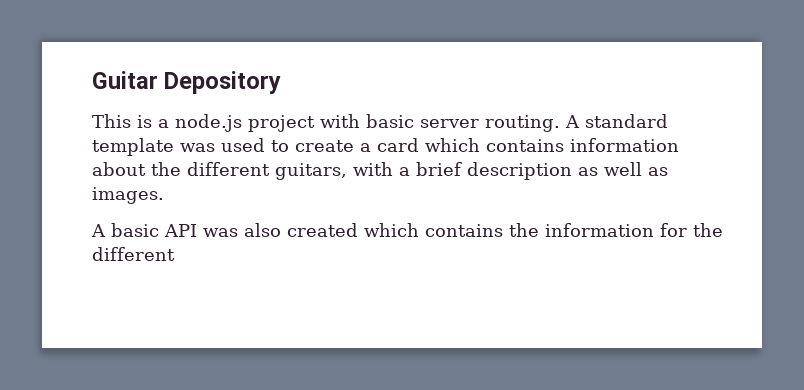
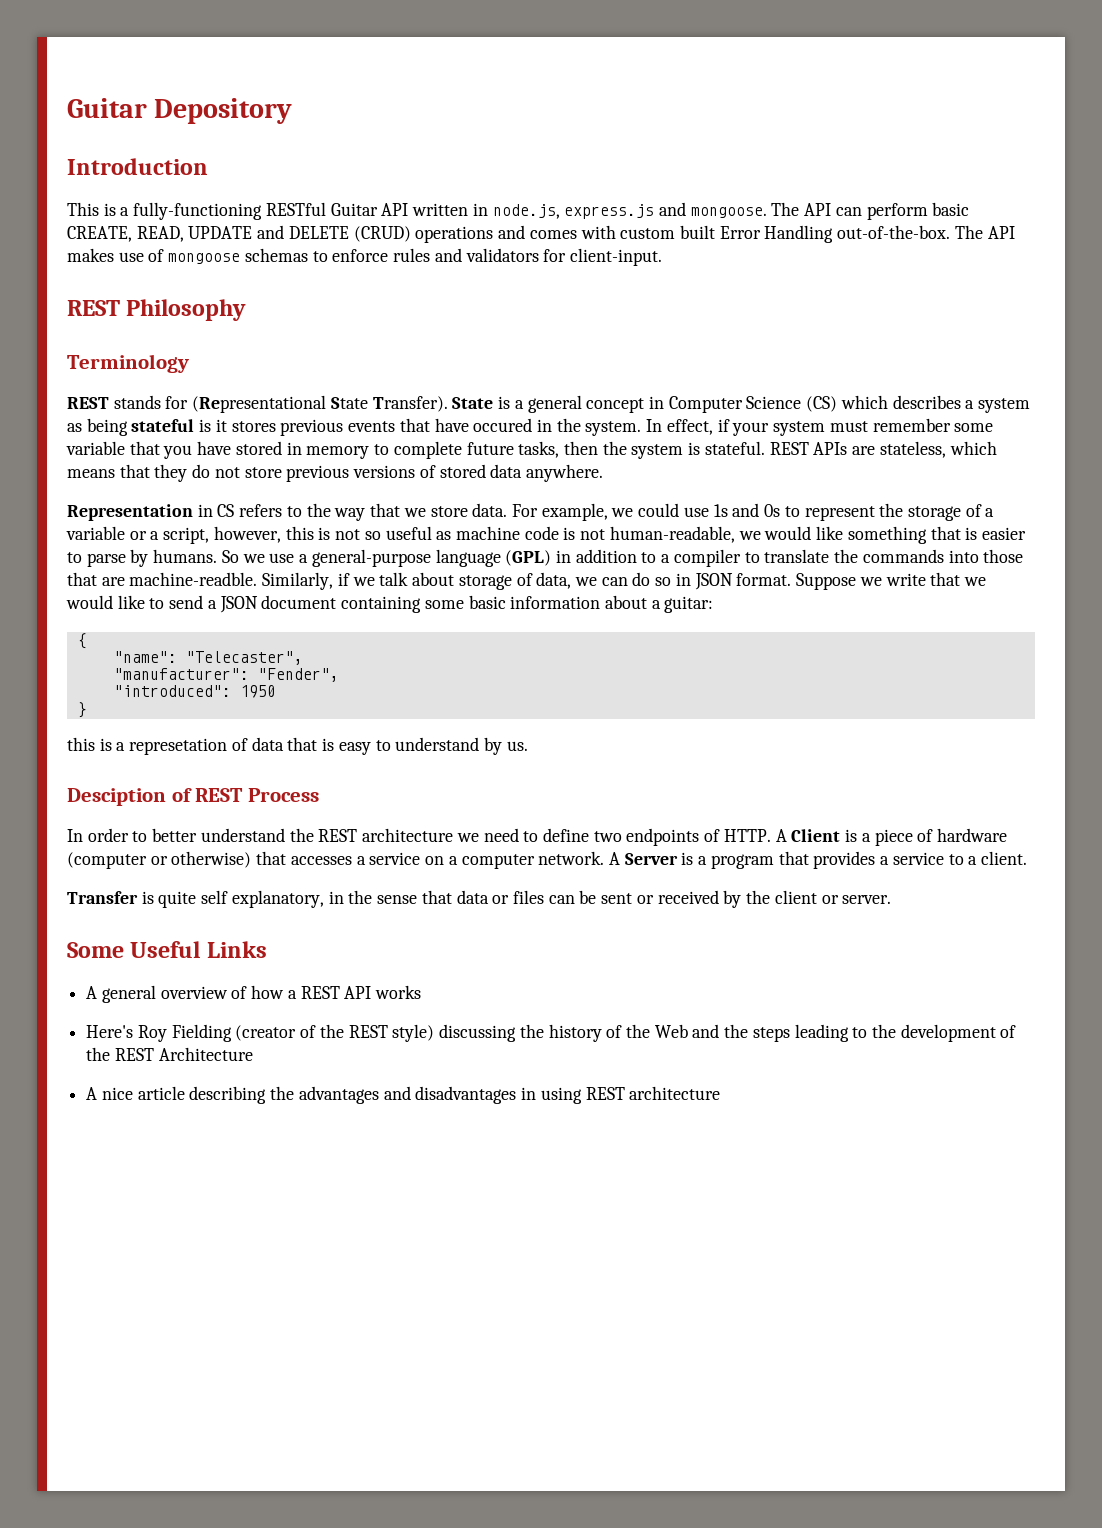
+ Introduction
- This is a node.js project with basic server routing. A standard template was used to create a card which contains information about the different guitars, with a brief description as well as images.
- A basic API was also created which contains the information for the different
+ This is a fully-functioning RESTful Guitar API written in node.js, express.js and mongoose. The API can perform basic CREATE, READ, UPDATE and DELETE (CRUD) operations and comes with custom built Error Handling out-of-the-box. The API makes use of mongoose schemas to enforce rules and validators for client-input.
+ REST Philosophy
+ Terminology
+ REST stands for (Representational State Transfer). State is a general concept in Computer Science (CS) which describes a system as being stateful is it stores previous events that have occured in the system. In effect, if your system must remember some variable that you have stored in memory to complete future tasks, then the system is stateful. REST APIs are stateless, which means that they do not store previous versions of stored data anywhere.
+ Representation in CS refers to the way that we store data. For example, we could use 1s and 0s to represent the storage of a variable or a script, however, this is not so useful as machine code is not human-readable, we would like something that is easier to parse by humans. So we use a general-purpose language (GPL) in addition to a compiler to translate the commands into those that are machine-readble. Similarly, if we talk about storage of data, we can do so in JSON format. Suppose we write that we would like to send a JSON document containing some basic information about a guitar:
+ {
+ "name": "Telecaster",
+ "manufacturer": "Fender",
+ "introduced": 1950
+ }
+ this is a represetation of data that is easy to understand by us.
+ Desciption of REST Process
+ In order to better understand the REST architecture we need to define two endpoints of HTTP. A Client is a piece of hardware (computer or otherwise) that accesses a service on a computer network. A Server is a program that provides a service to a client.
+ Transfer is quite self explanatory, in the sense that data or files can be sent or received by the client or server.
+ Some Useful Links
+ A general overview of how a REST API works
+ Here's Roy Fielding (creator of the REST style) discussing the history of the Web and the steps leading to the development of the REST Architecture
+ A nice article describing the advantages and disadvantages in using REST architecture

